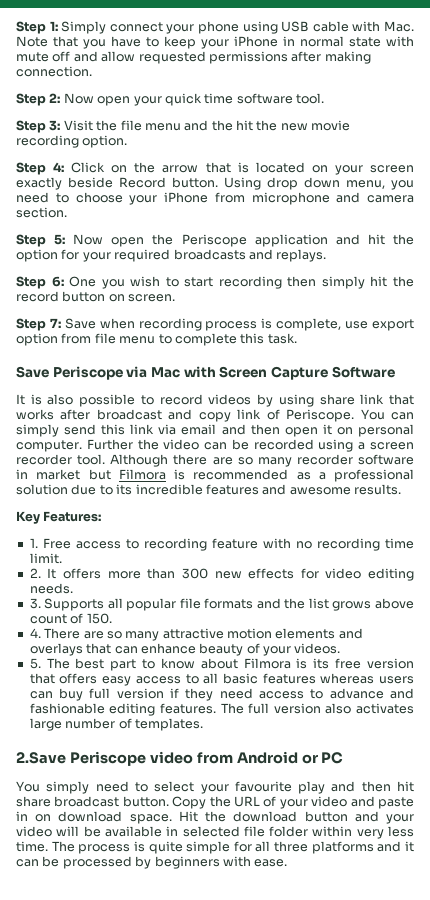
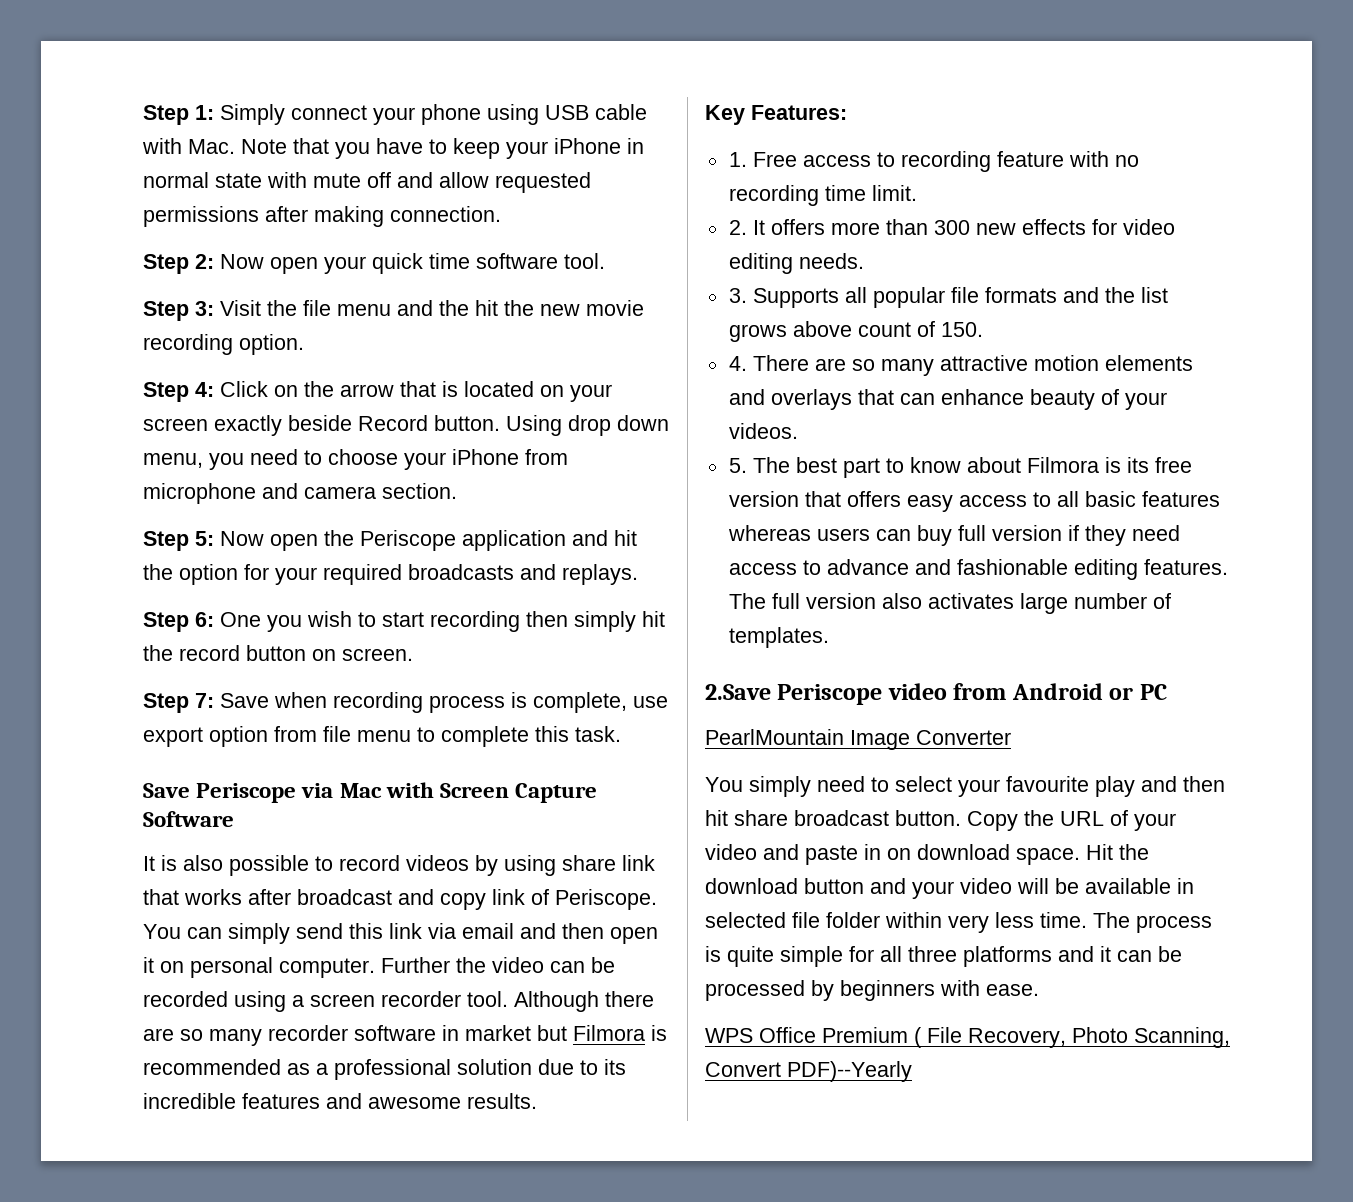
+ PearlMountain Image Converter
+ WPS Office Premium ( File Recovery, Photo Scanning, Convert PDF)--Yearly

